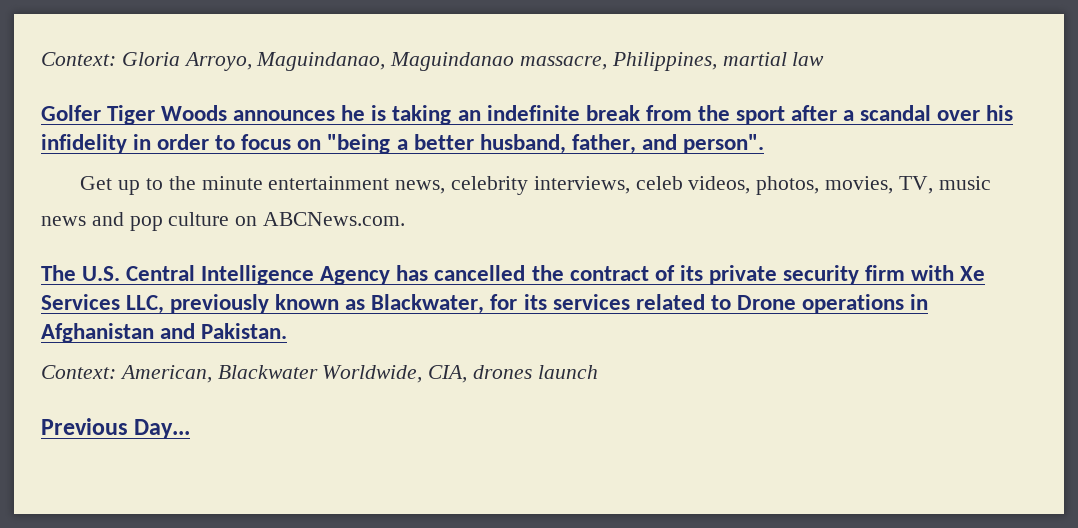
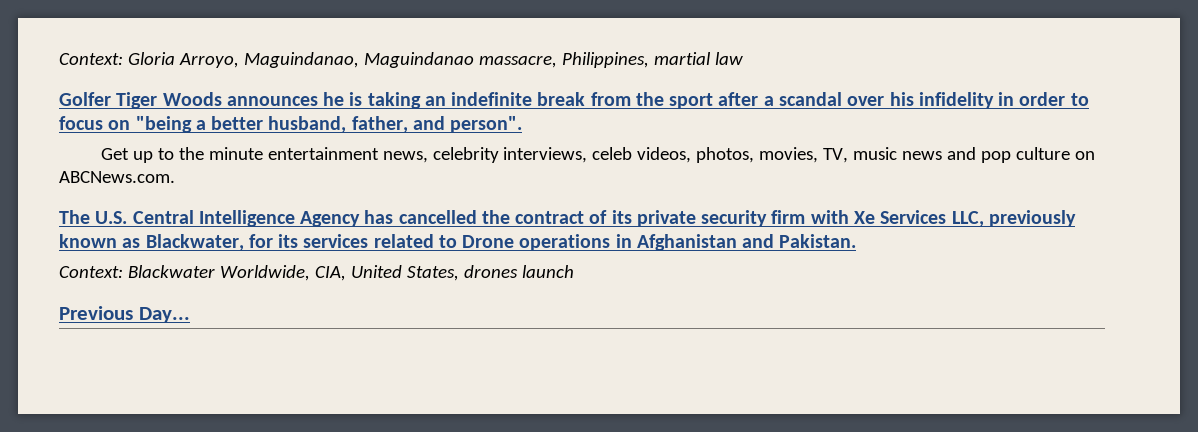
- Context: American, Blackwater Worldwide, CIA, drones launch
+ Context: Blackwater Worldwide, CIA, United States, drones launch

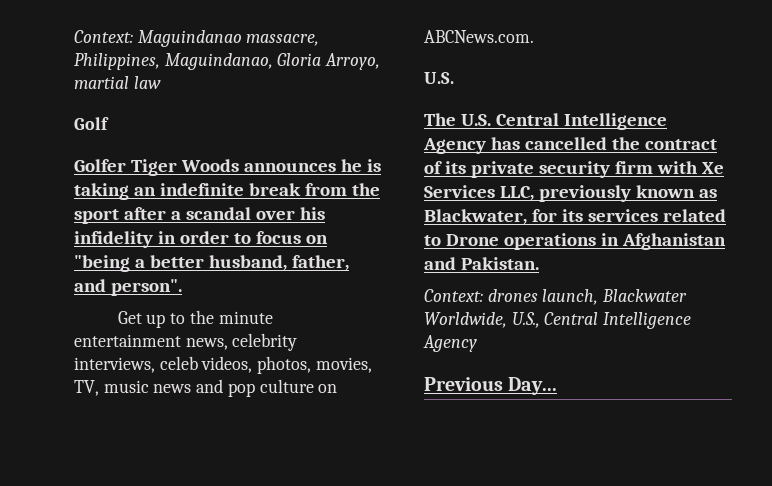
- Context: Gloria Arroyo, Maguindanao, Maguindanao massacre, Philippines, martial law
+ Context: Maguindanao massacre, Philippines, Maguindanao, Gloria Arroyo, martial law
+ Golf
  Get up to the minute entertainment news, celebrity interviews, celeb videos, photos, movies, TV, music news and pop culture on ABCNews.com.
+ U.S.
- Context: Blackwater Worldwide, CIA, United States, drones launch
+ Context: drones launch, Blackwater Worldwide, U.S., Central Intelligence Agency

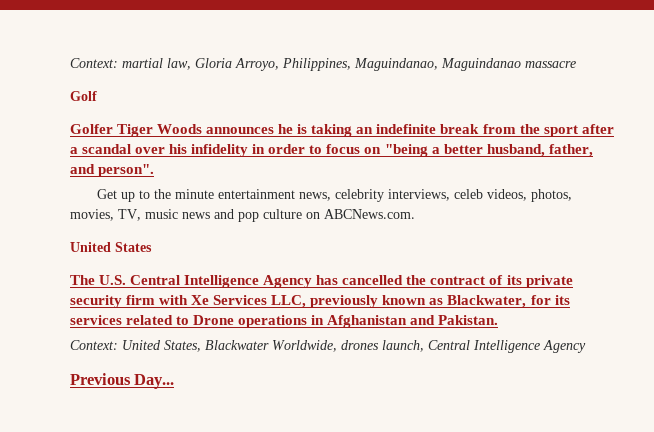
- Context: Maguindanao massacre, Philippines, Maguindanao, Gloria Arroyo, martial law
+ Context: martial law, Gloria Arroyo, Philippines, Maguindanao, Maguindanao massacre
  Get up to the minute entertainment news, celebrity interviews, celeb videos, photos, movies, TV, music news and pop culture on ABCNews.com.
- U.S.
+ United States
- Context: drones launch, Blackwater Worldwide, U.S., Central Intelligence Agency
+ Context: United States, Blackwater Worldwide, drones launch, Central Intelligence Agency

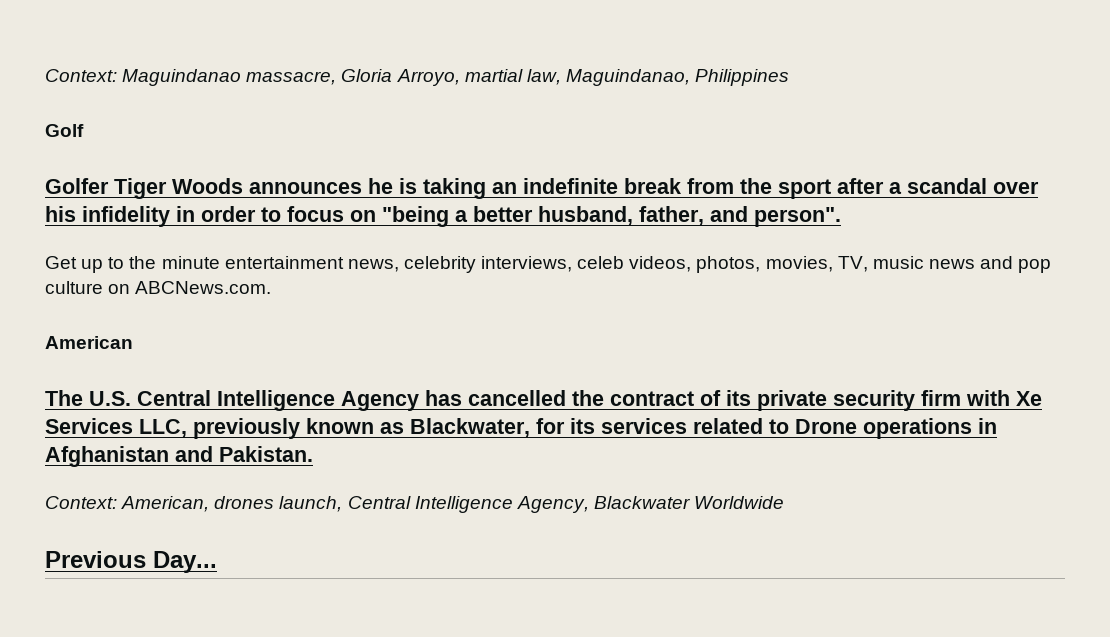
- Context: martial law, Gloria Arroyo, Philippines, Maguindanao, Maguindanao massacre
+ Context: Maguindanao massacre, Gloria Arroyo, martial law, Maguindanao, Philippines
- United States
+ American
- Context: United States, Blackwater Worldwide, drones launch, Central Intelligence Agency
+ Context: American, drones launch, Central Intelligence Agency, Blackwater Worldwide

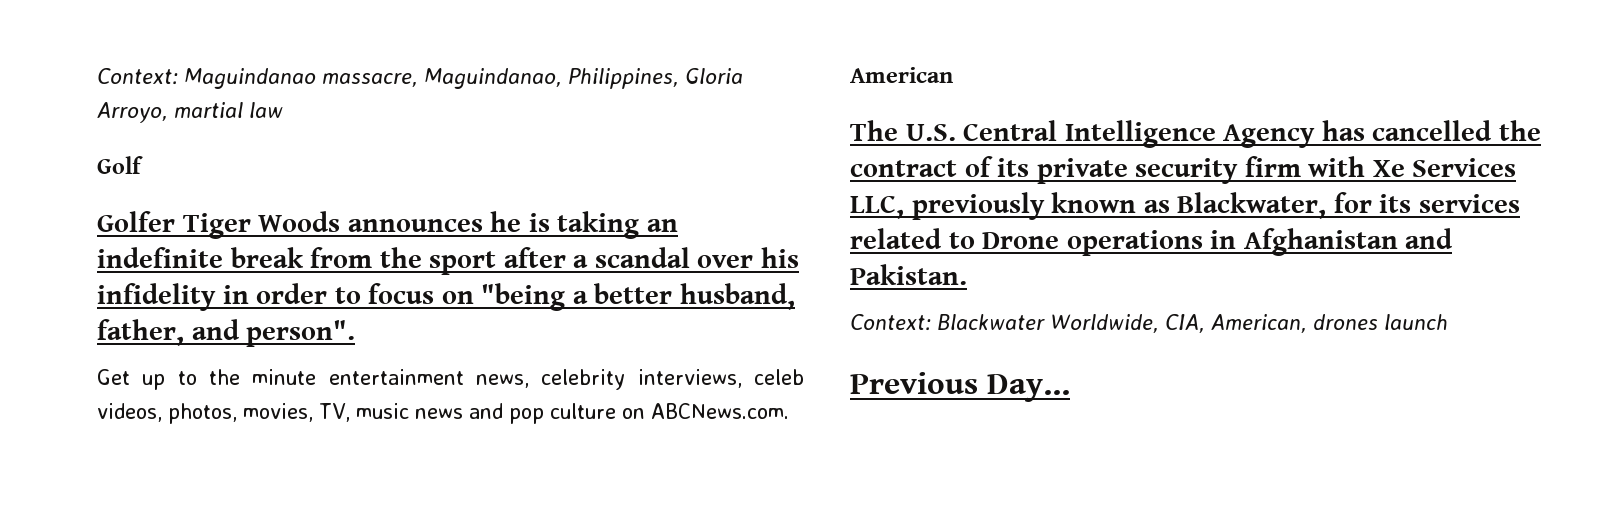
- Context: Maguindanao massacre, Gloria Arroyo, martial law, Maguindanao, Philippines
+ Context: Maguindanao massacre, Maguindanao, Philippines, Gloria Arroyo, martial law
- Context: American, drones launch, Central Intelligence Agency, Blackwater Worldwide
+ Context: Blackwater Worldwide, CIA, American, drones launch

